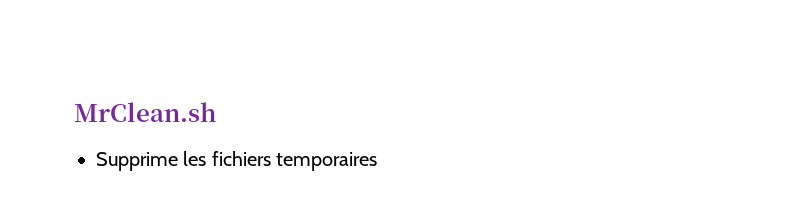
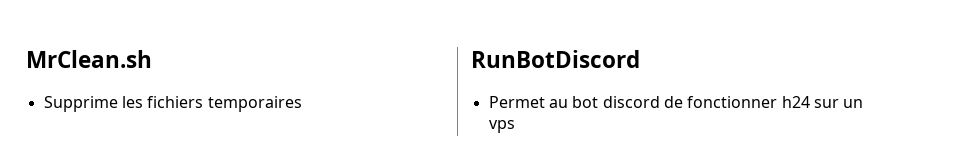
+ RunBotDiscord
+ Permet au bot discord de fonctionner h24 sur un vps

